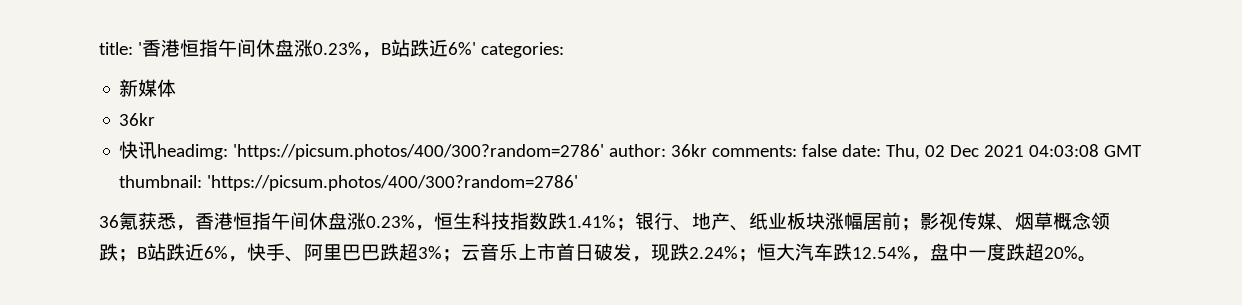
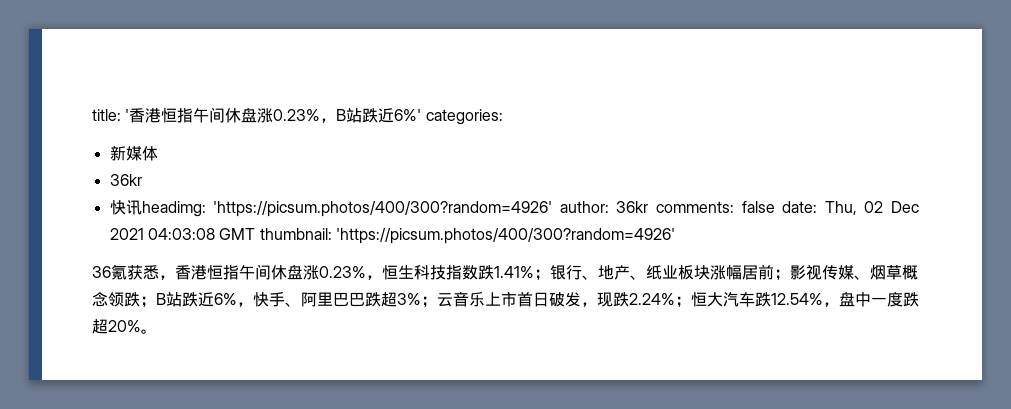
- 快讯headimg: 'https://picsum.photos/400/300?random=2786' author: 36kr comments: false date: Thu, 02 Dec 2021 04:03:08 GMT thumbnail: 'https://picsum.photos/400/300?random=2786'
+ 快讯headimg: 'https://picsum.photos/400/300?random=4926' author: 36kr comments: false date: Thu, 02 Dec 2021 04:03:08 GMT thumbnail: 'https://picsum.photos/400/300?random=4926'

